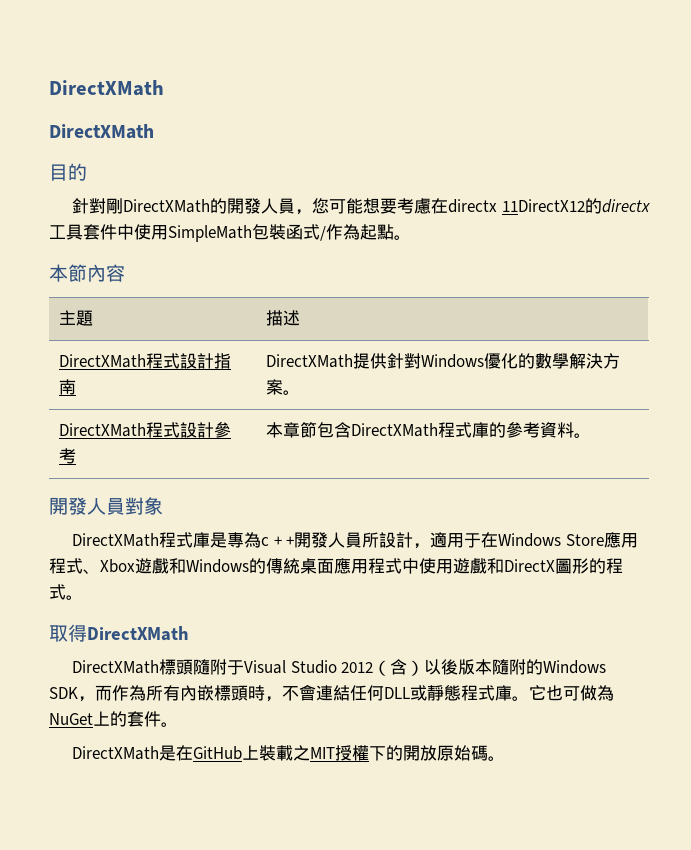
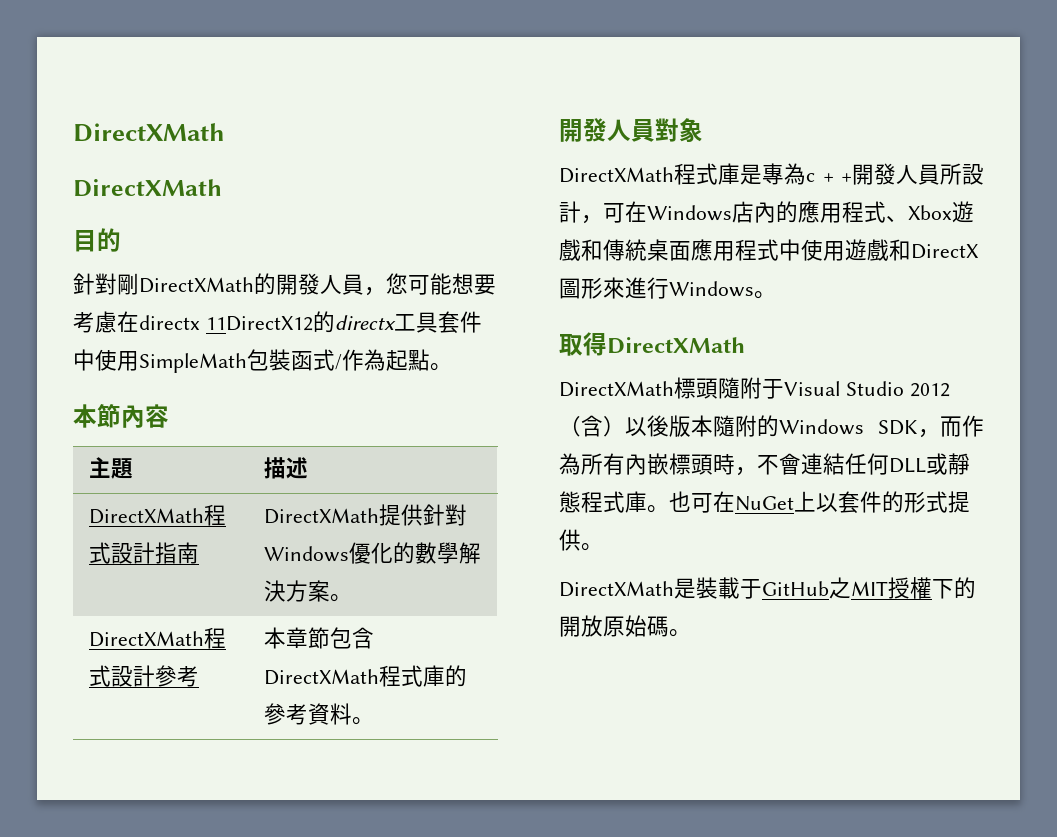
- DirectXMath程式庫是專為c + +開發人員所設計，適用于在Windows Store應用程式、Xbox遊戲和Windows的傳統桌面應用程式中使用遊戲和DirectX圖形的程式。
+ DirectXMath程式庫是專為c + +開發人員所設計，可在Windows店內的應用程式、Xbox遊戲和傳統桌面應用程式中使用遊戲和DirectX圖形來進行Windows。
- 它也可做為NuGet上的套件。
+ 也可在NuGet上以套件的形式提供。
- DirectXMath是在GitHub上裝載之MIT授權下的開放原始碼。
+ DirectXMath是裝載于GitHub之MIT授權下的開放原始碼。

